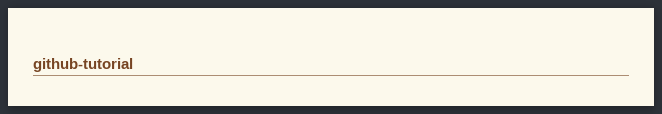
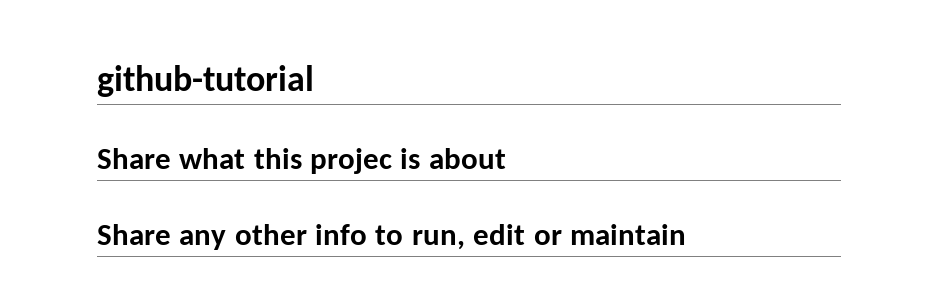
+ Share what this projec is about
+ Share any other info to run, edit or maintain

